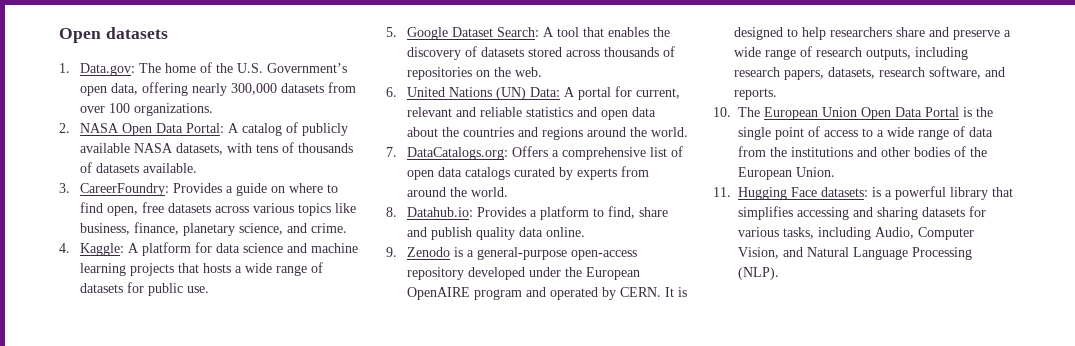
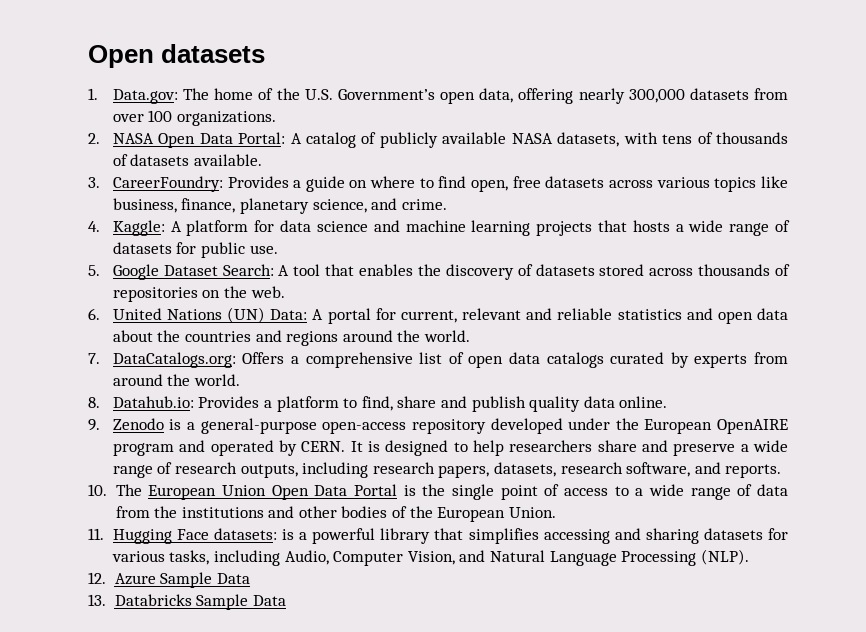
+ 12. Azure Sample Data
+ 13. Databricks Sample Data

